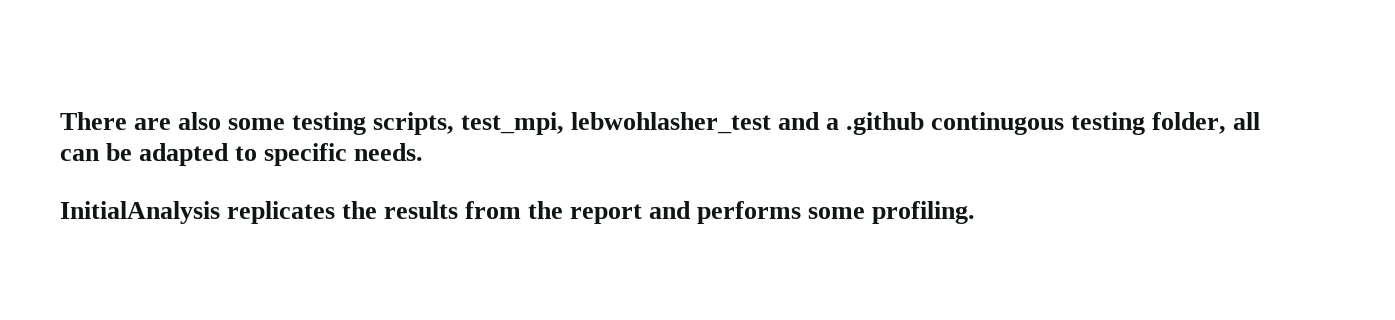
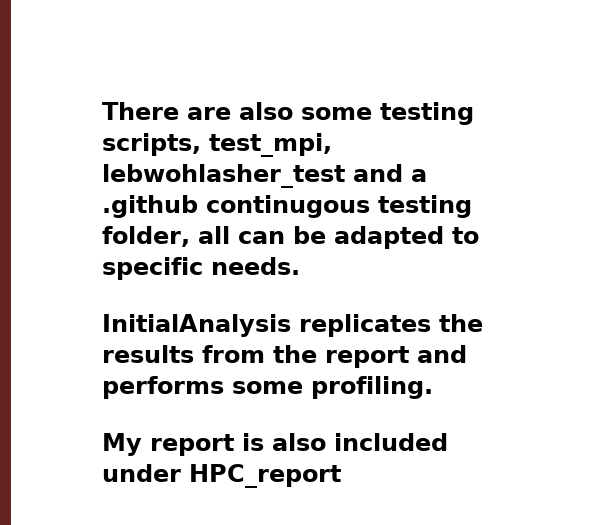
+ My report is also included under HPC_report

